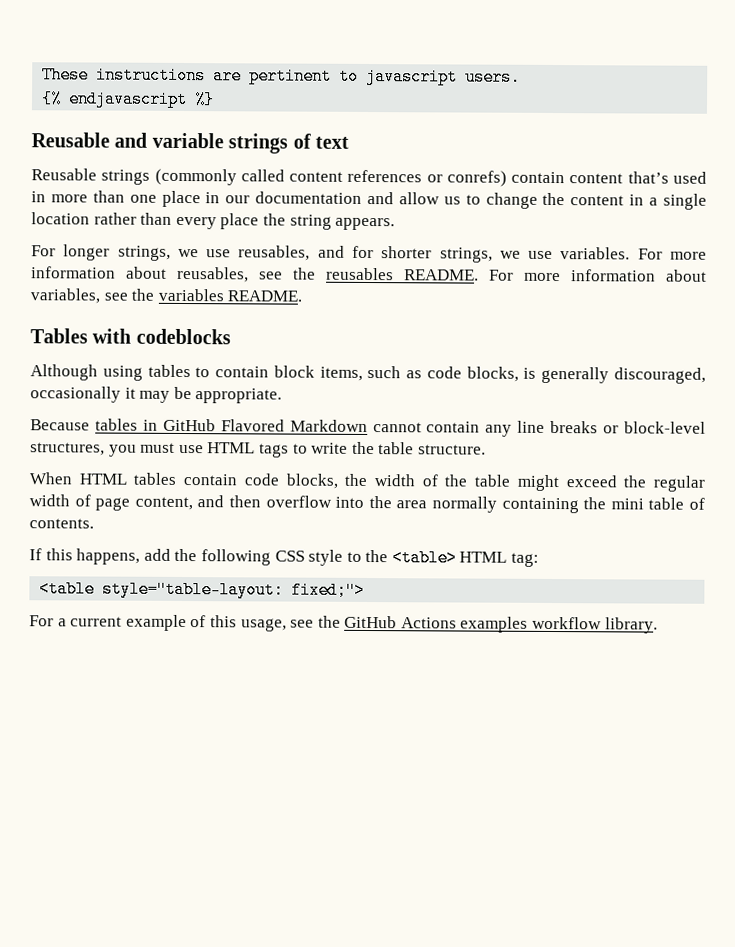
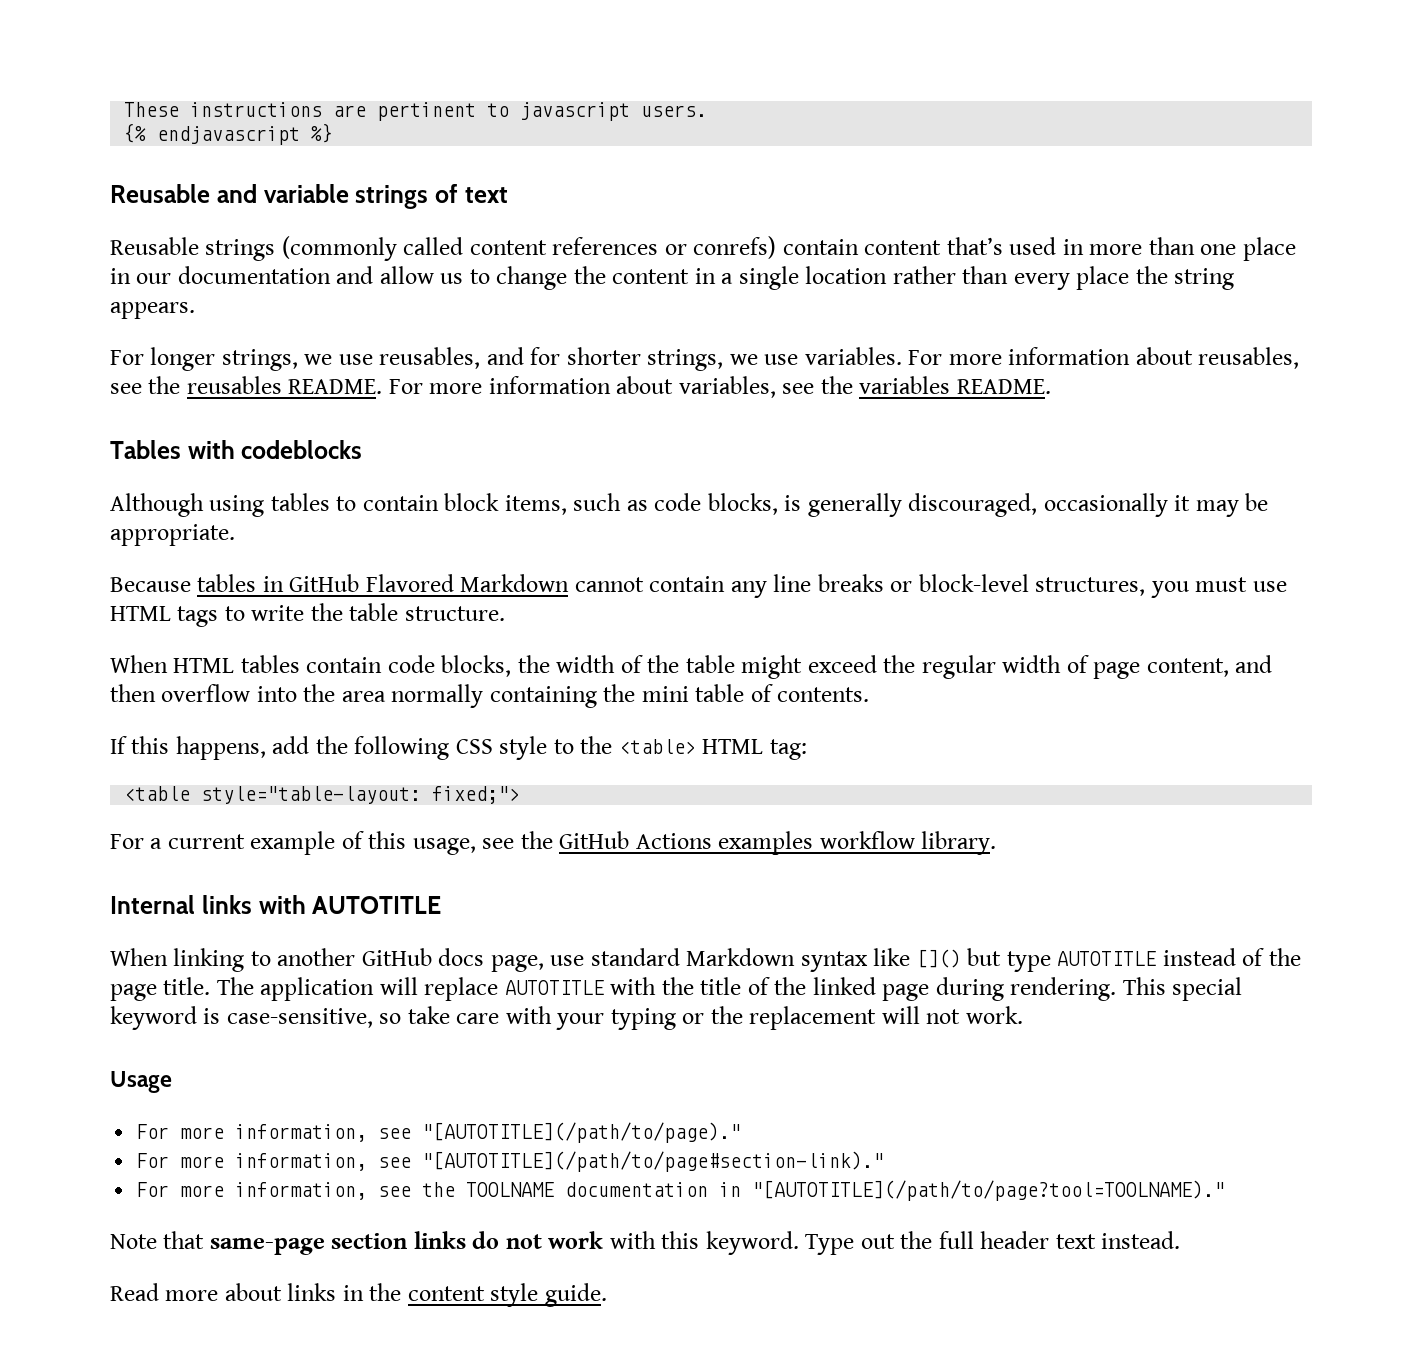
+ Internal links with AUTOTITLE
+ When linking to another GitHub docs page, use standard Markdown syntax like []() but type AUTOTITLE instead of the page title. The application will replace AUTOTITLE with the title of the linked page during rendering. This special keyword is case-sensitive, so take care with your typing or the replacement will not work.
+ Usage
+ For more information, see "[AUTOTITLE](/path/to/page)."
+ For more information, see "[AUTOTITLE](/path/to/page#section-link)."
+ For more information, see the TOOLNAME documentation in "[AUTOTITLE](/path/to/page?tool=TOOLNAME)."
+ Note that same-page section links do not work with this keyword. Type out the full header text instead.
+ Read more about links in the content style guide.

